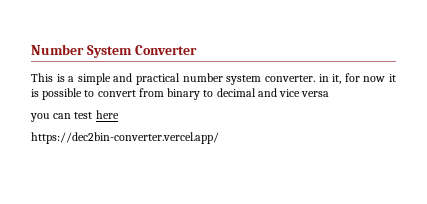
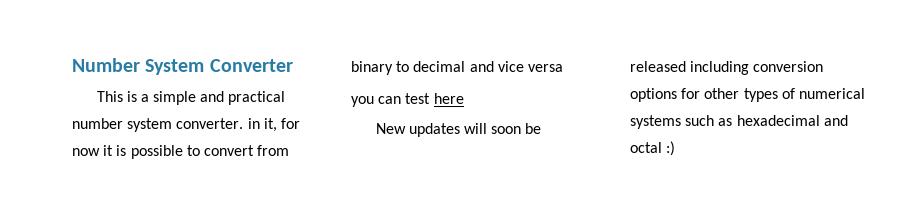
- https://dec2bin-converter.vercel.app/
+ New updates will soon be released including conversion options for other types of numerical systems such as hexadecimal and octal :)

